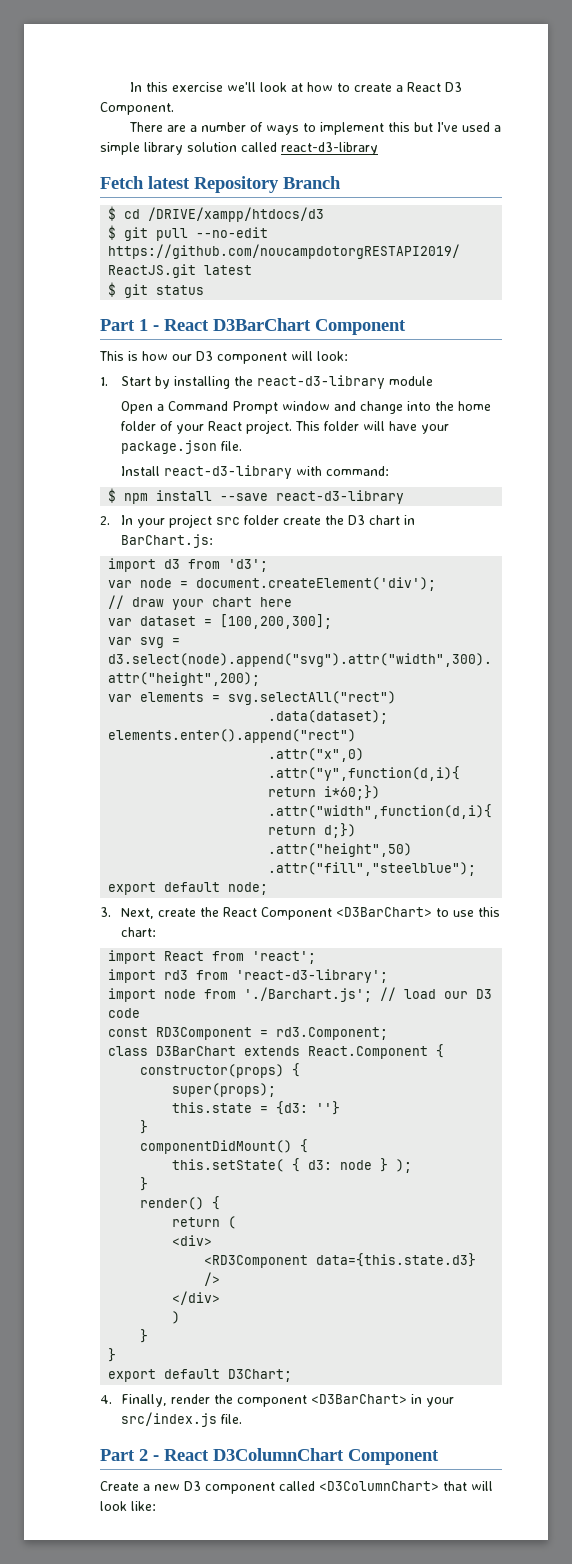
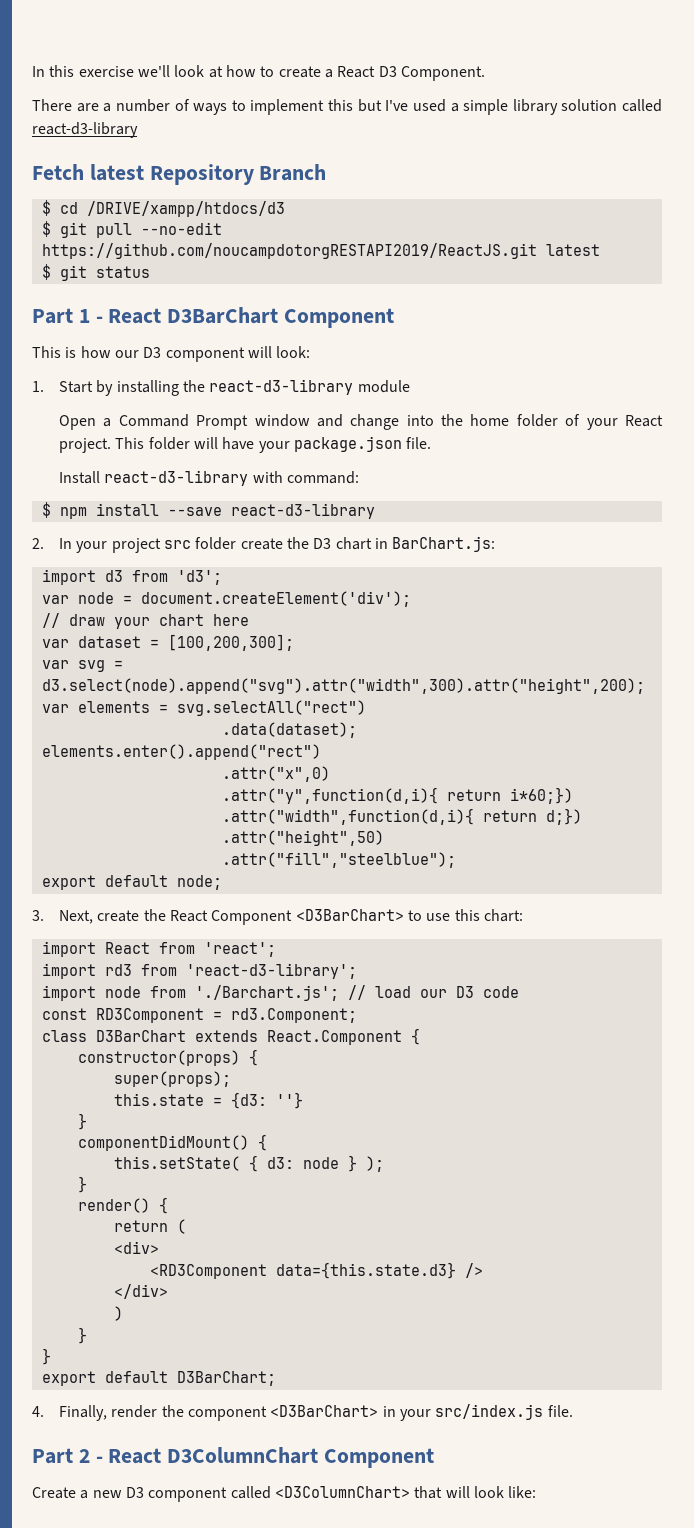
- export default D3Chart;
+ export default D3BarChart;

